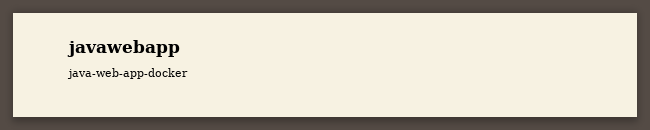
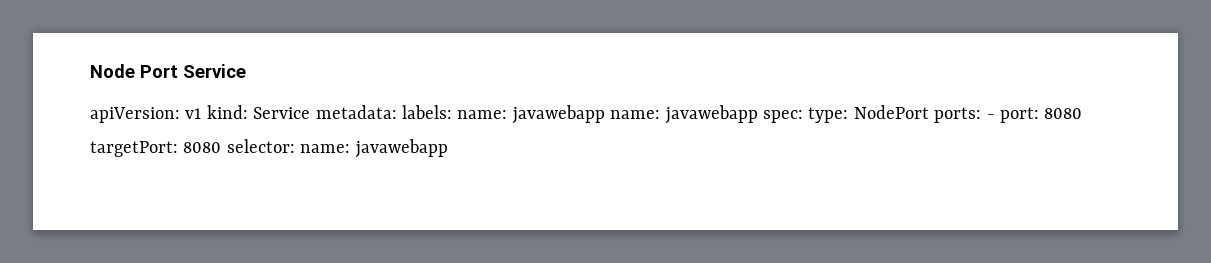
- javawebapp
- java-web-app-docker
+ Node Port Service
+ apiVersion: v1 kind: Service metadata: labels: name: javawebapp name: javawebapp spec: type: NodePort ports: - port: 8080 targetPort: 8080 selector: name: javawebapp

